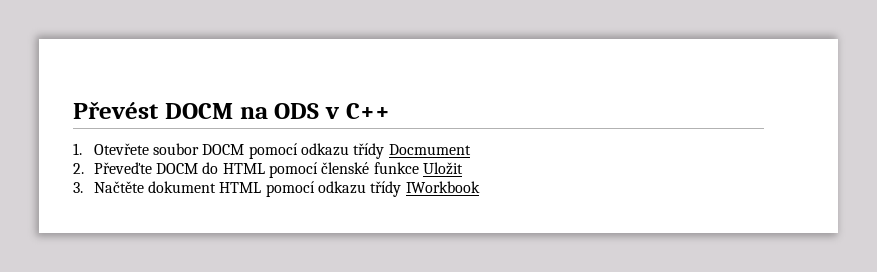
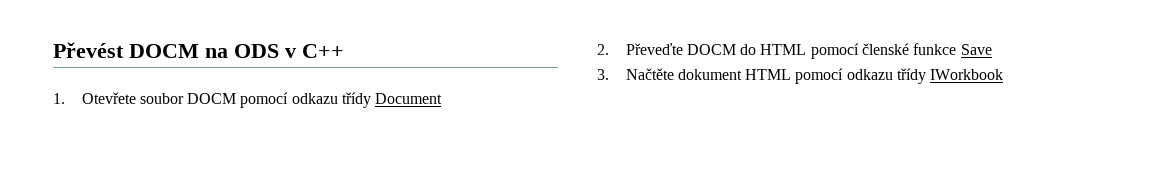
- 1. Otevřete soubor DOCM pomocí odkazu třídy Docmument
+ 1. Otevřete soubor DOCM pomocí odkazu třídy Document
- 2. Převeďte DOCM do HTML pomocí členské funkce Uložit
+ 2. Převeďte DOCM do HTML pomocí členské funkce Save

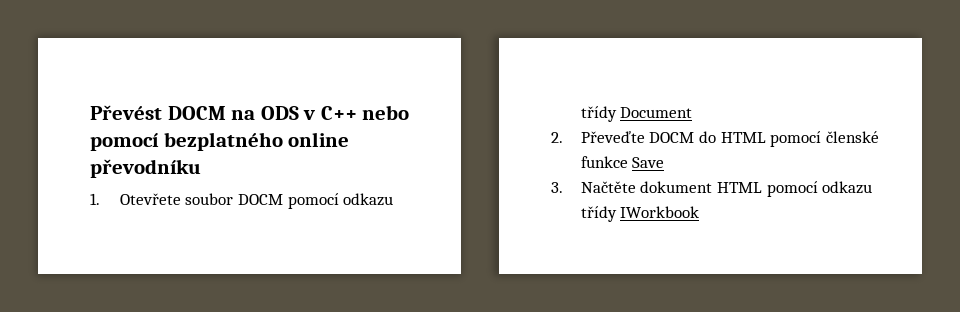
- Převést DOCM na ODS v C++
+ Převést DOCM na ODS v C++ nebo pomocí bezplatného online převodníku

